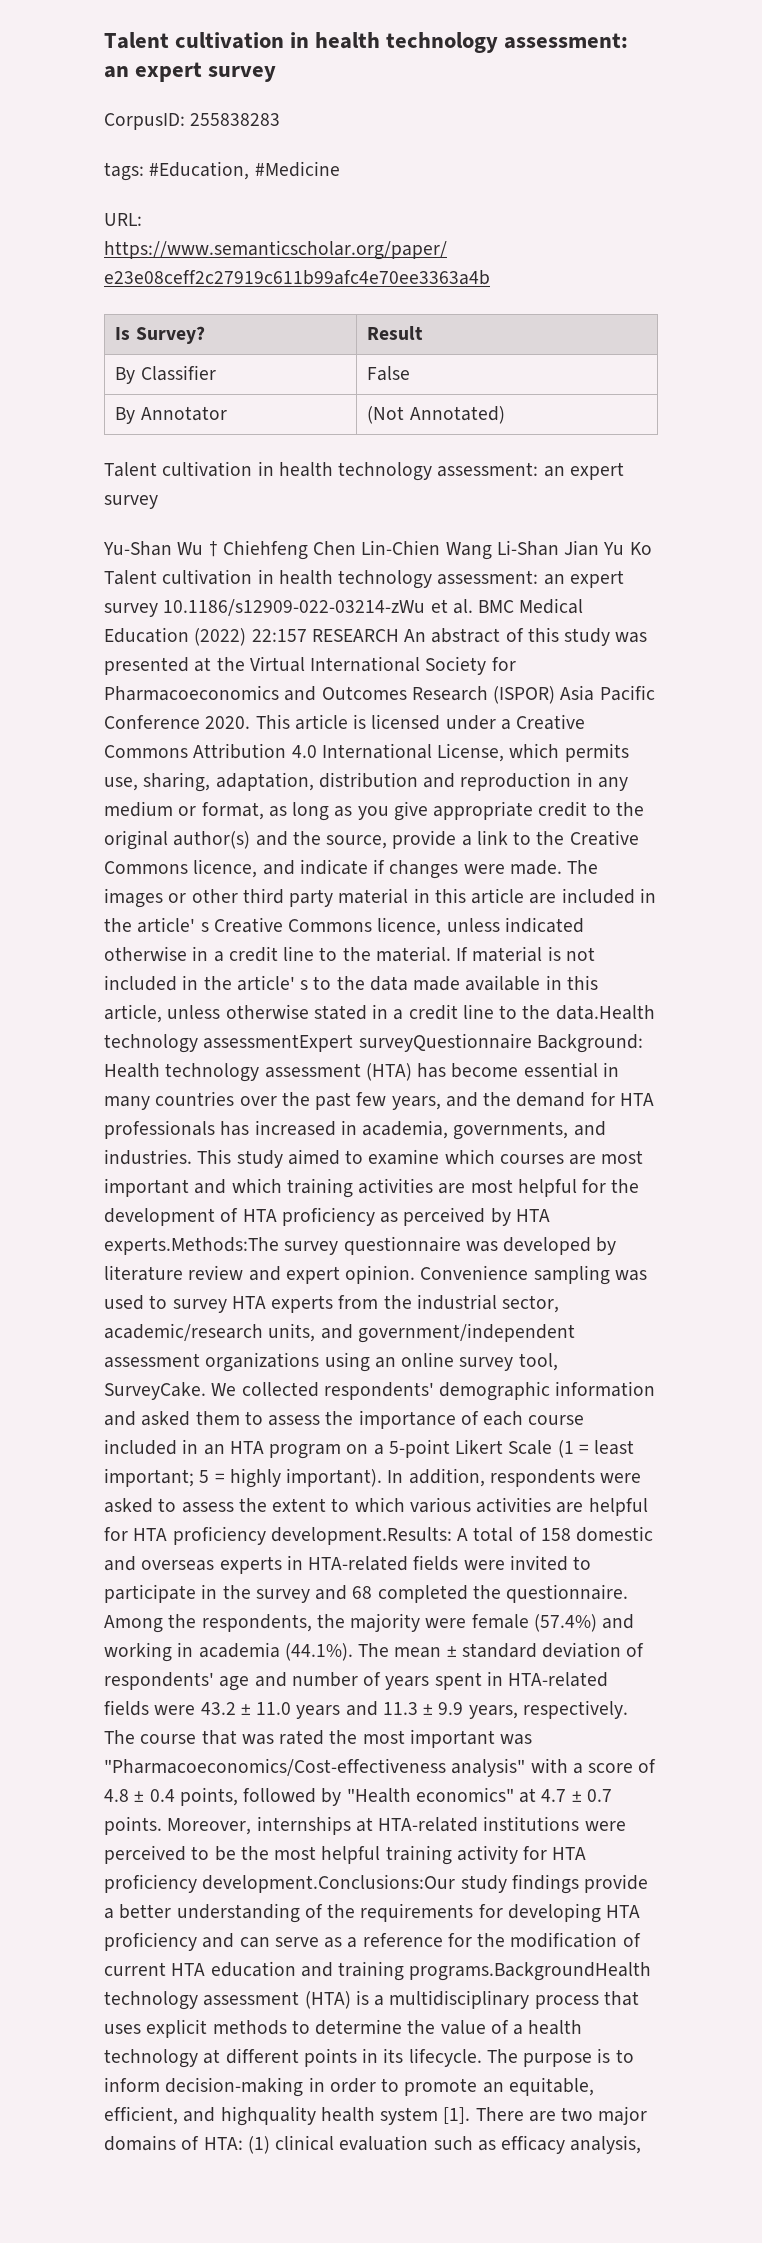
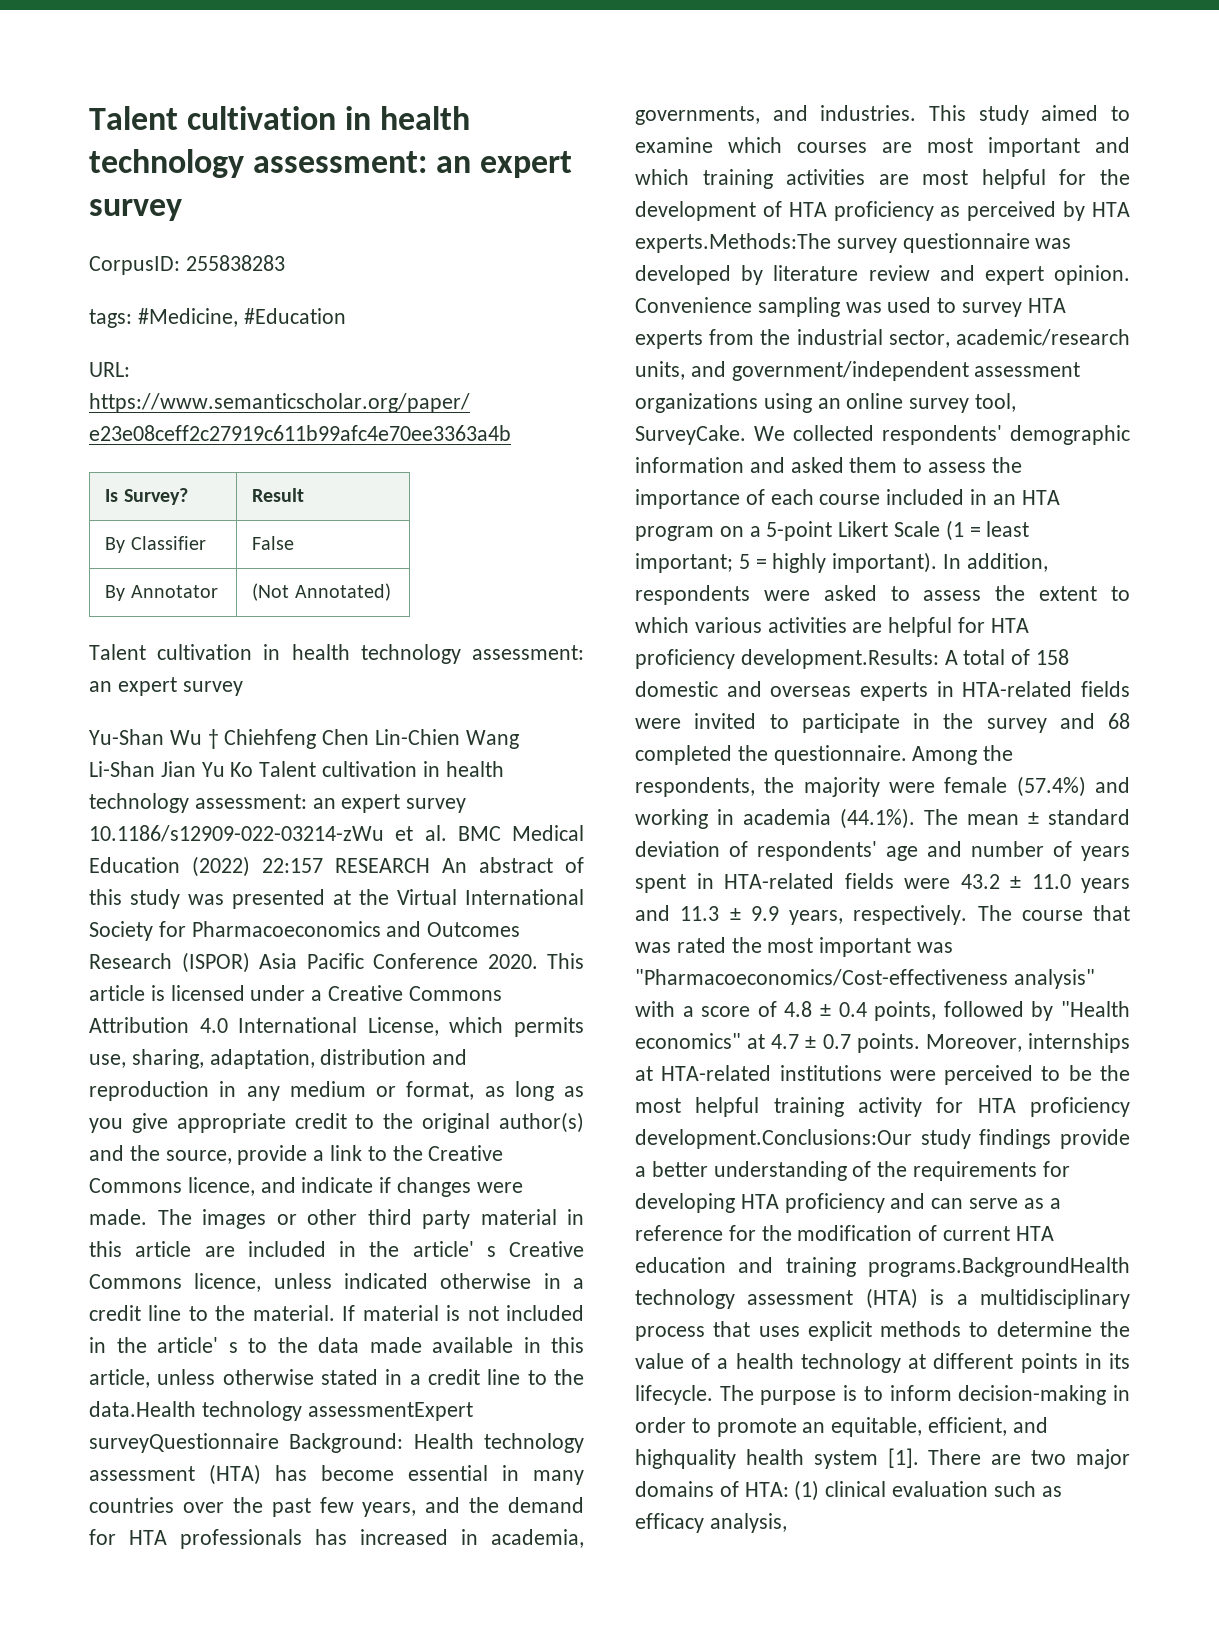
- tags: #Education, #Medicine
+ tags: #Medicine, #Education

